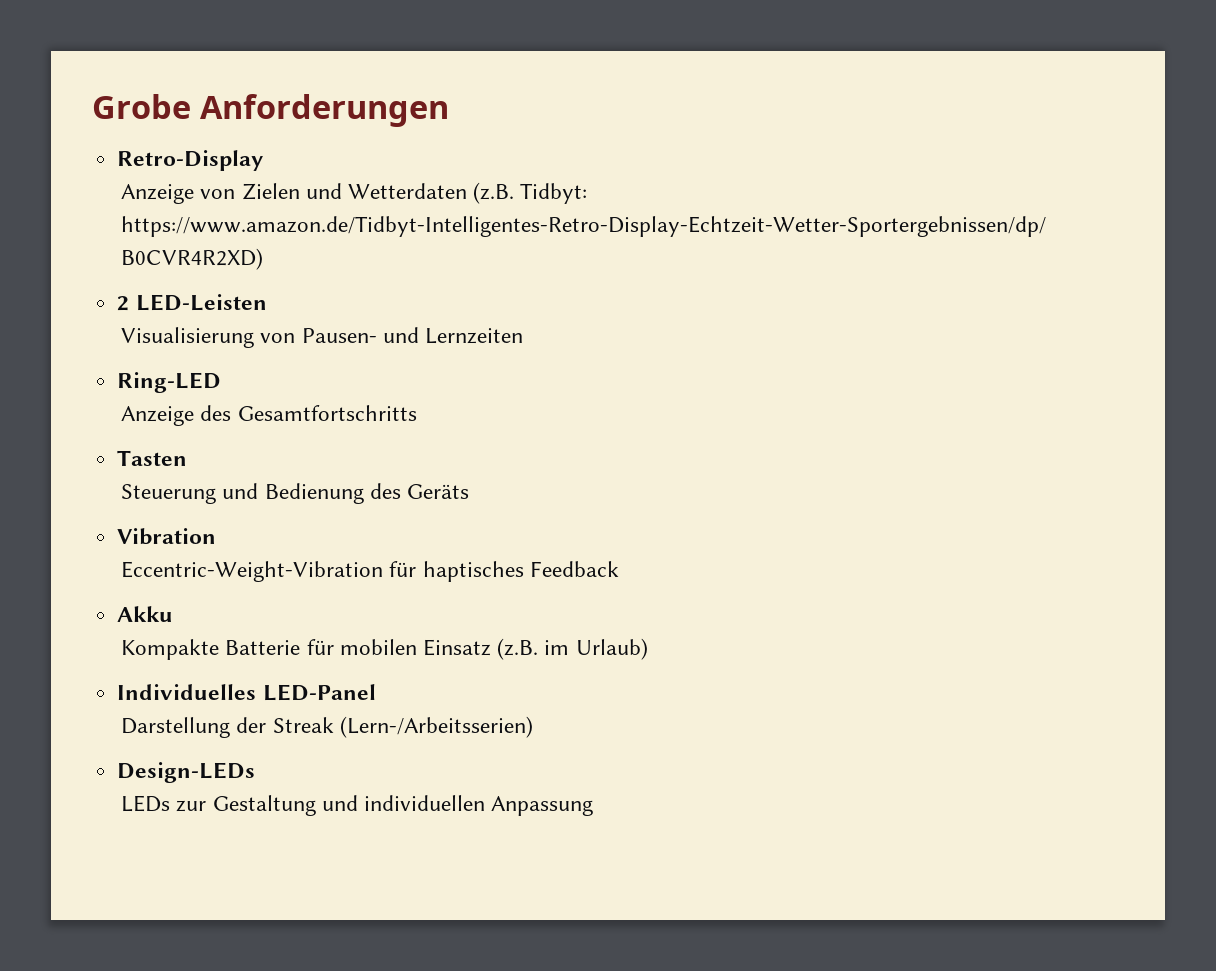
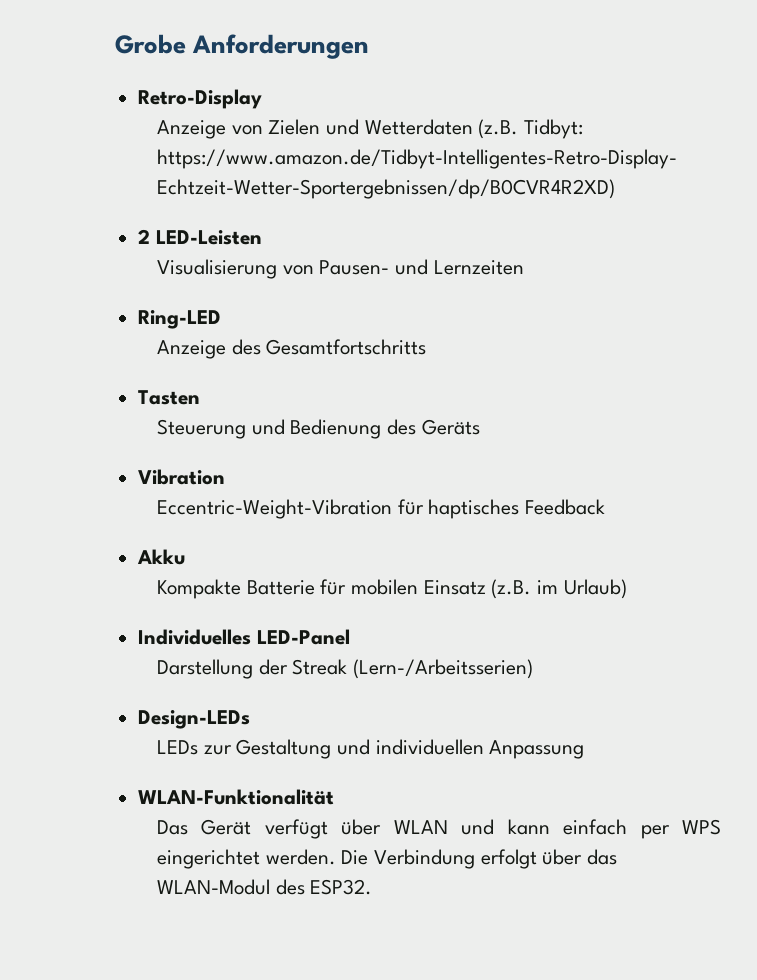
+ WLAN-Funktionalität
+ Das Gerät verfügt über WLAN und kann einfach per WPS eingerichtet werden. Die Verbindung erfolgt über das WLAN-Modul des ESP32.

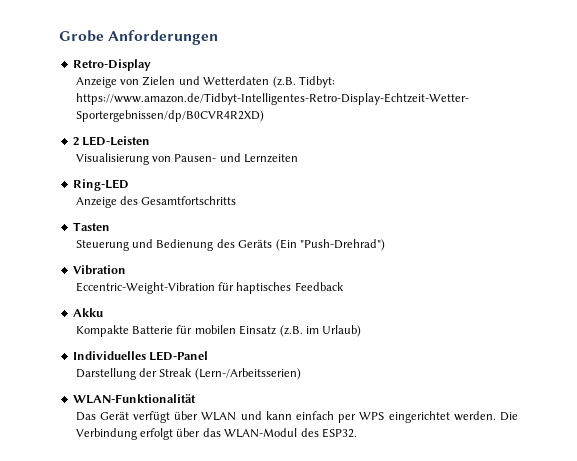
- Steuerung und Bedienung des Geräts
+ Steuerung und Bedienung des Geräts (Ein "Push-Drehrad")
- Design-LEDs
- LEDs zur Gestaltung und individuellen Anpassung

